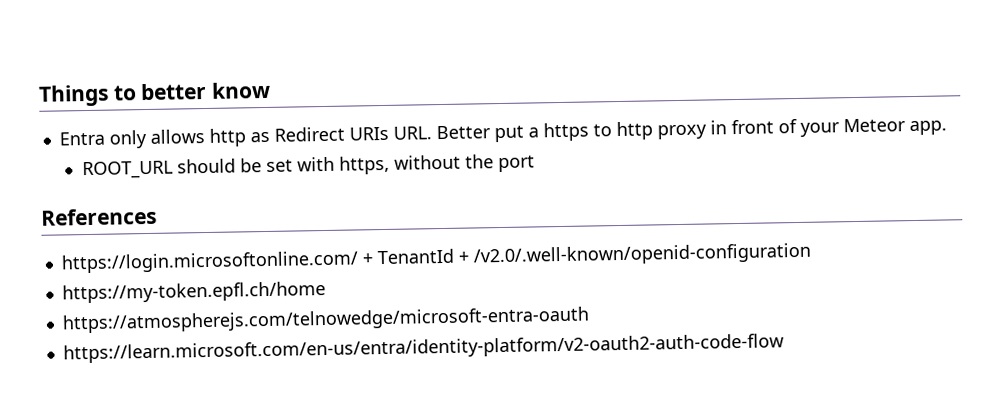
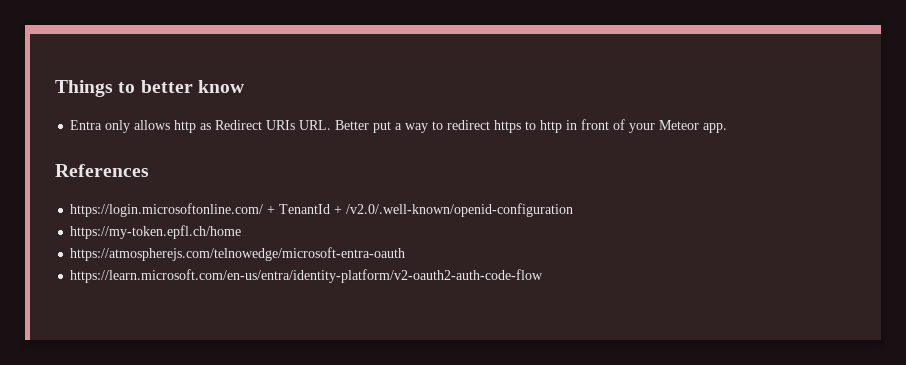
- Entra only allows http as Redirect URIs URL. Better put a https to http proxy in front of your Meteor app.
+ Entra only allows http as Redirect URIs URL. Better put a way to redirect https to http in front of your Meteor app.
- ROOT_URL should be set with https, without the port

